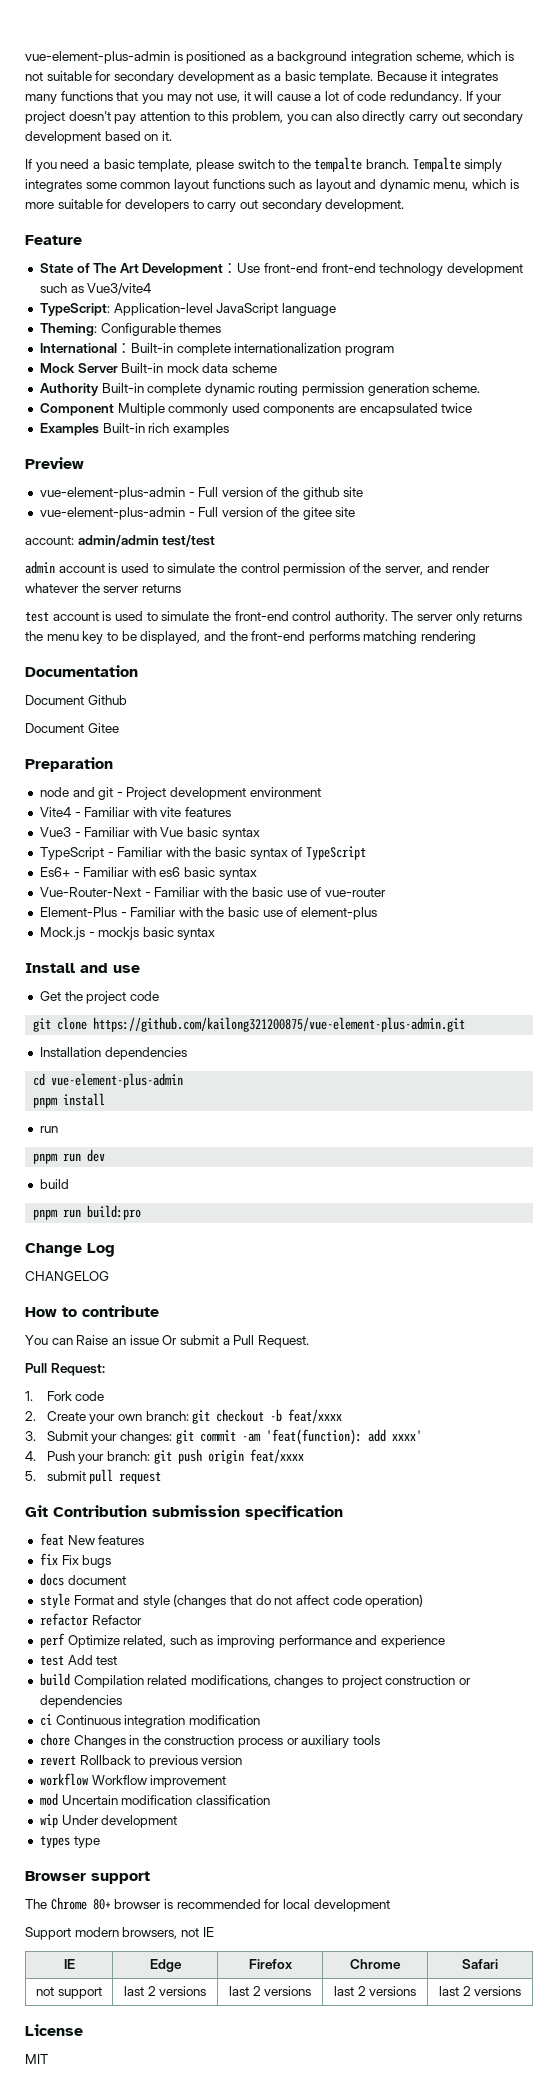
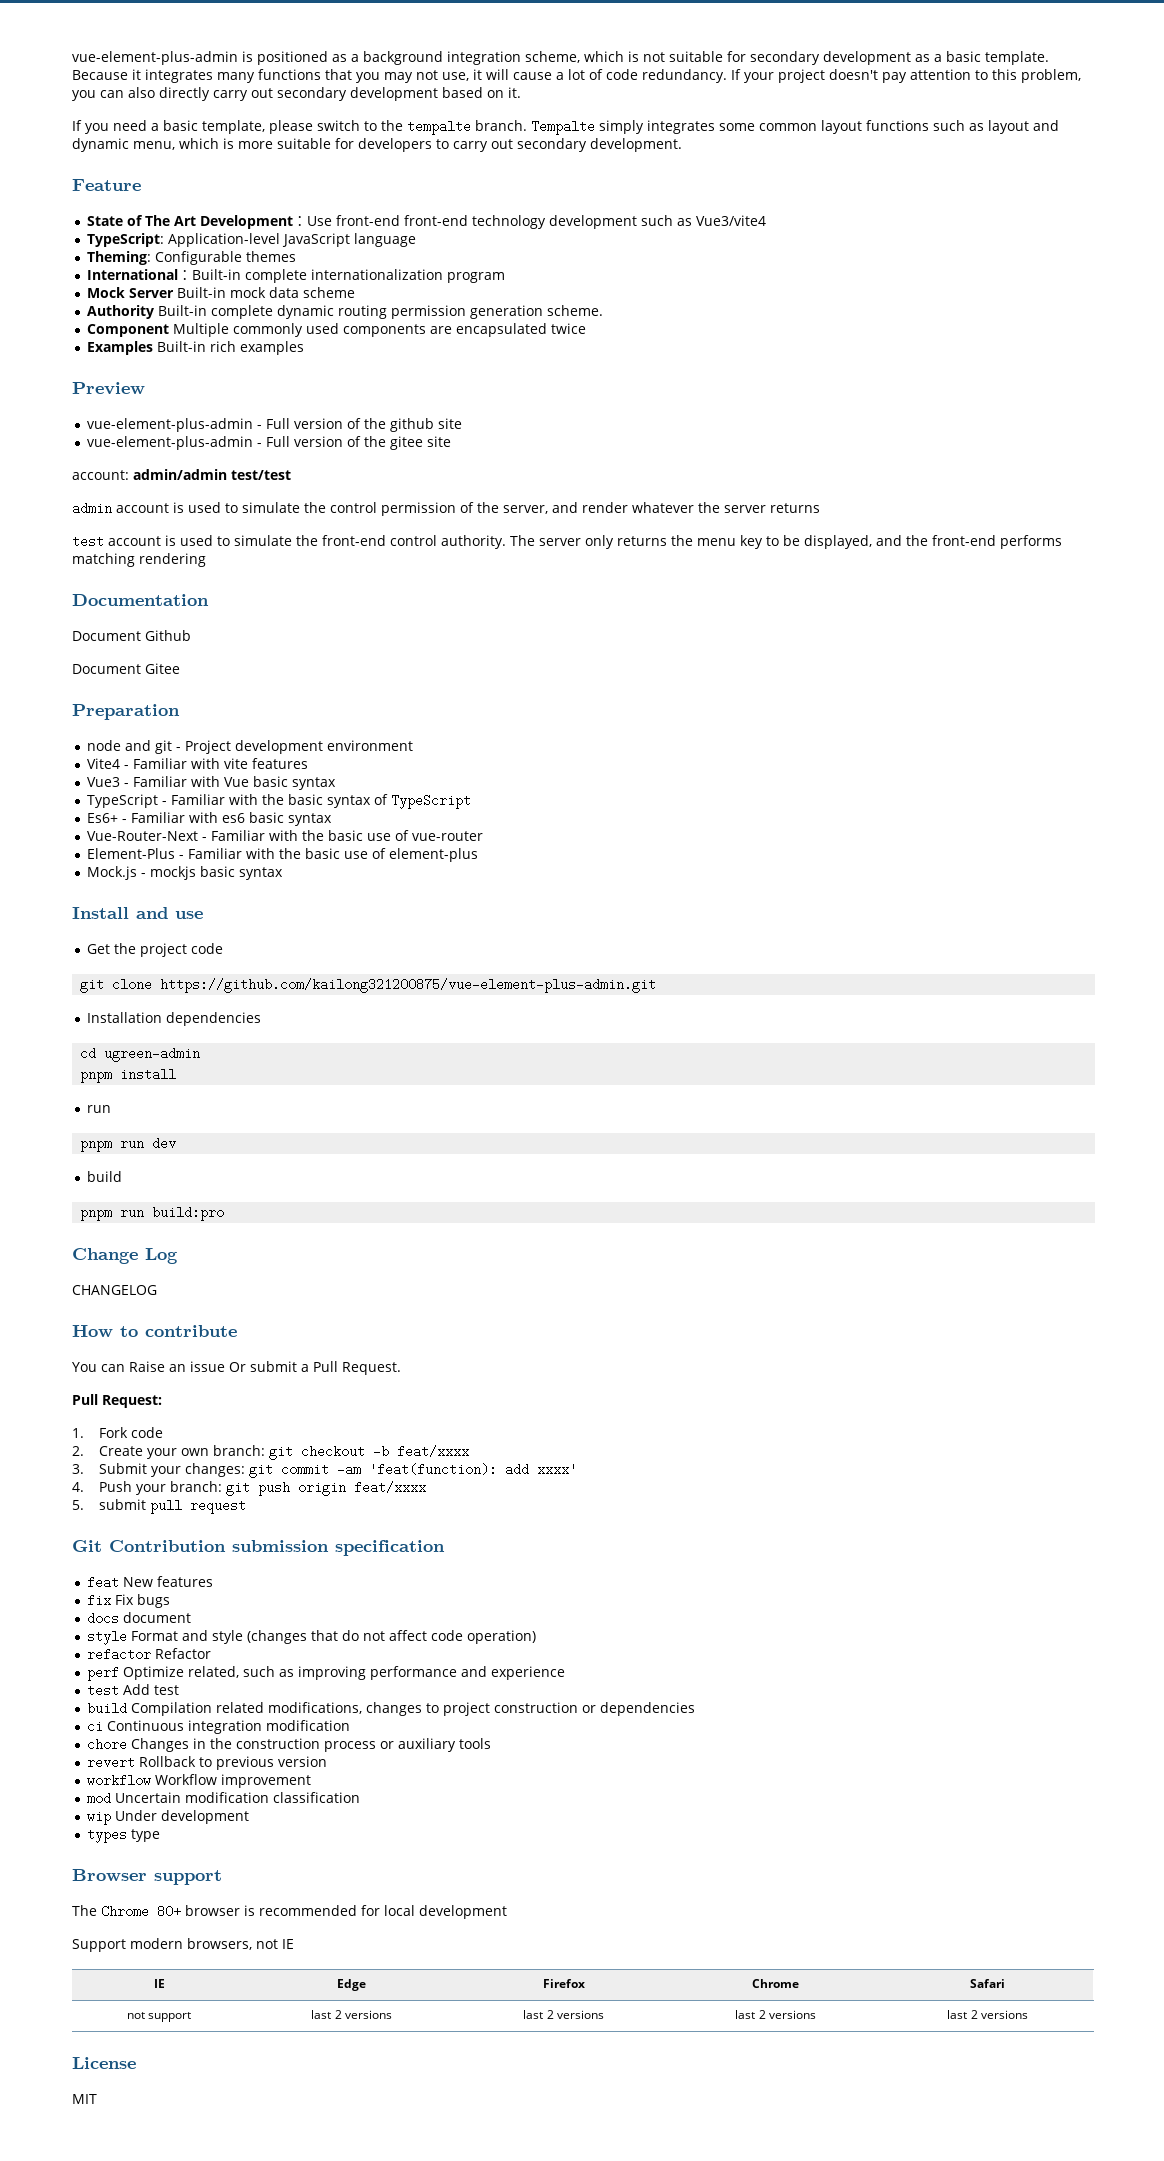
- cd vue-element-plus-admin
+ cd ugreen-admin

